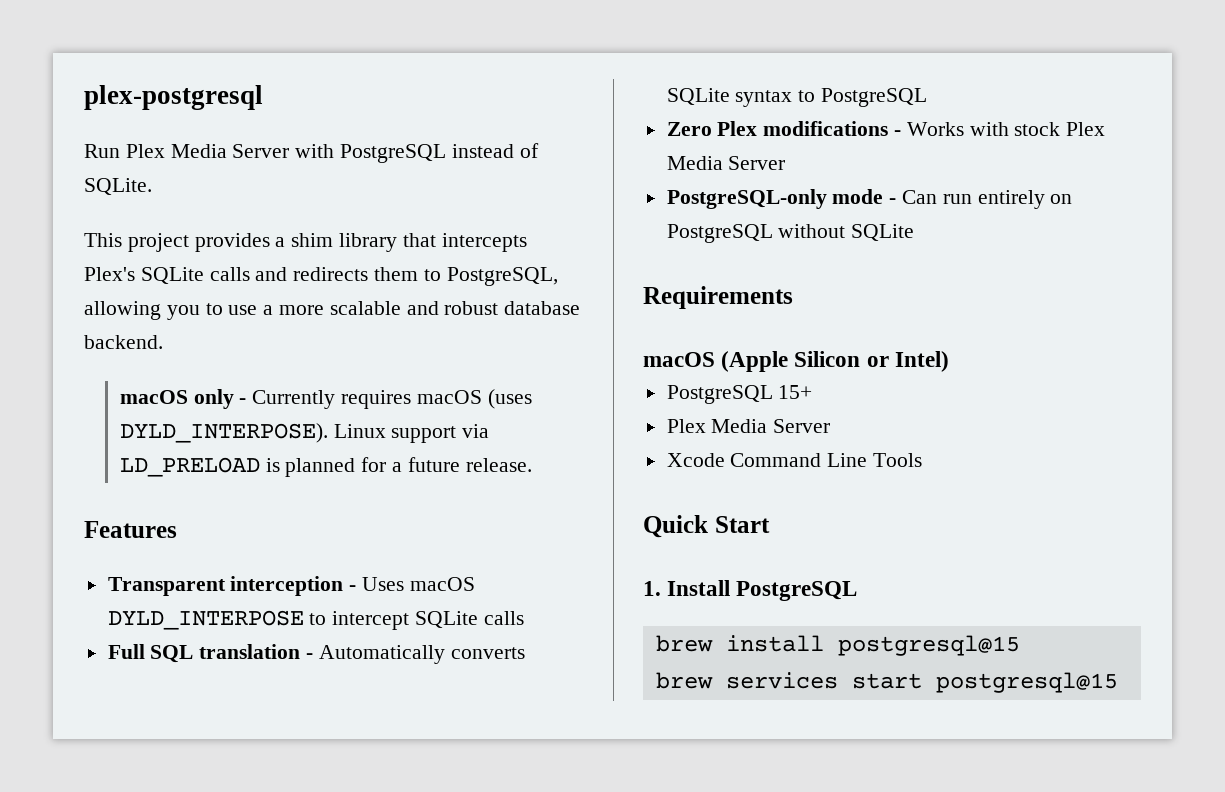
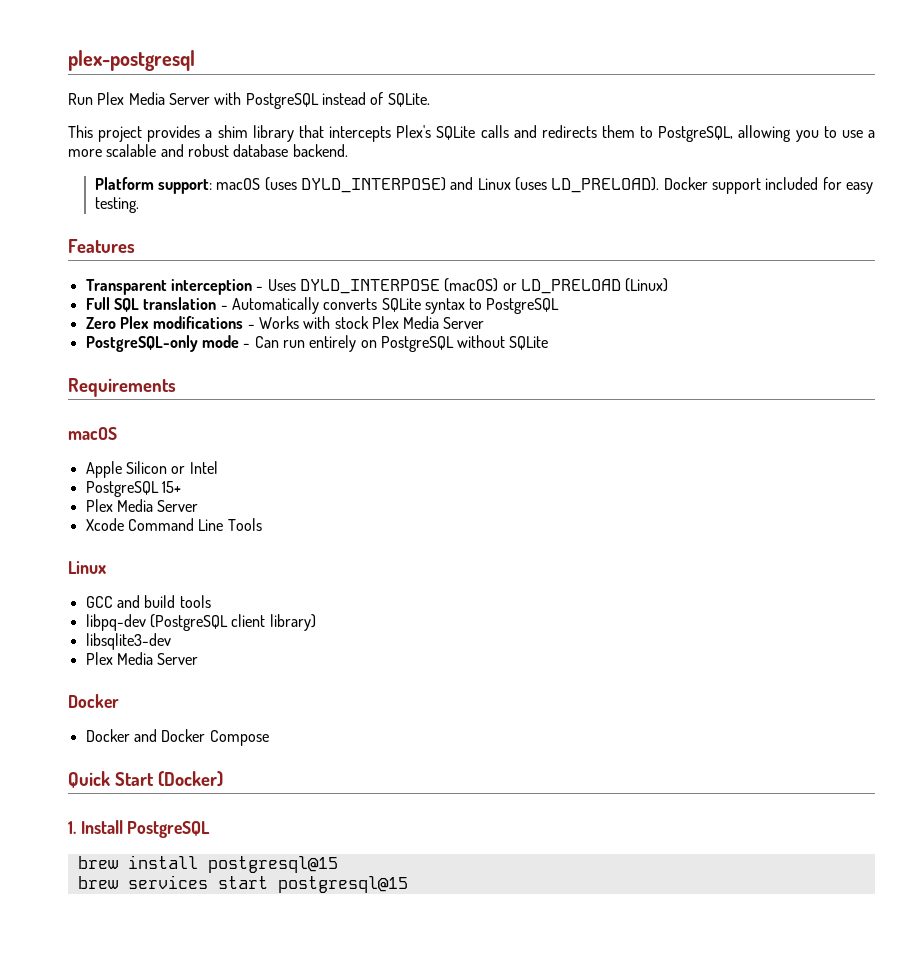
- macOS only - Currently requires macOS (uses DYLD_INTERPOSE). Linux support via LD_PRELOAD is planned for a future release.
+ Platform support: macOS (uses DYLD_INTERPOSE) and Linux (uses LD_PRELOAD). Docker support included for easy testing.
- Transparent interception - Uses macOS DYLD_INTERPOSE to intercept SQLite calls
+ Transparent interception - Uses DYLD_INTERPOSE (macOS) or LD_PRELOAD (Linux)
  Requirements
- macOS (Apple Silicon or Intel)
+ macOS
+ Apple Silicon or Intel
  Xcode Command Line Tools
+ Linux
+ GCC and build tools
+ libpq-dev (PostgreSQL client library)
+ libsqlite3-dev
+ Plex Media Server
+ Docker
+ Docker and Docker Compose
- Quick Start
+ Quick Start (Docker)

